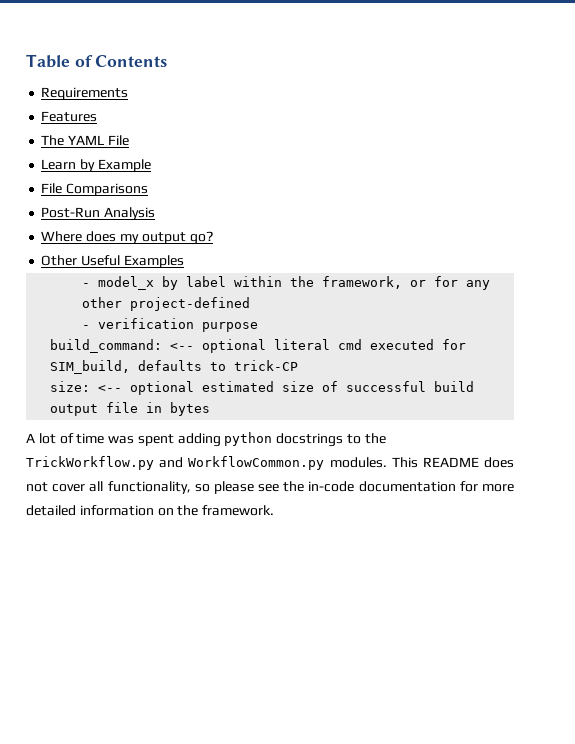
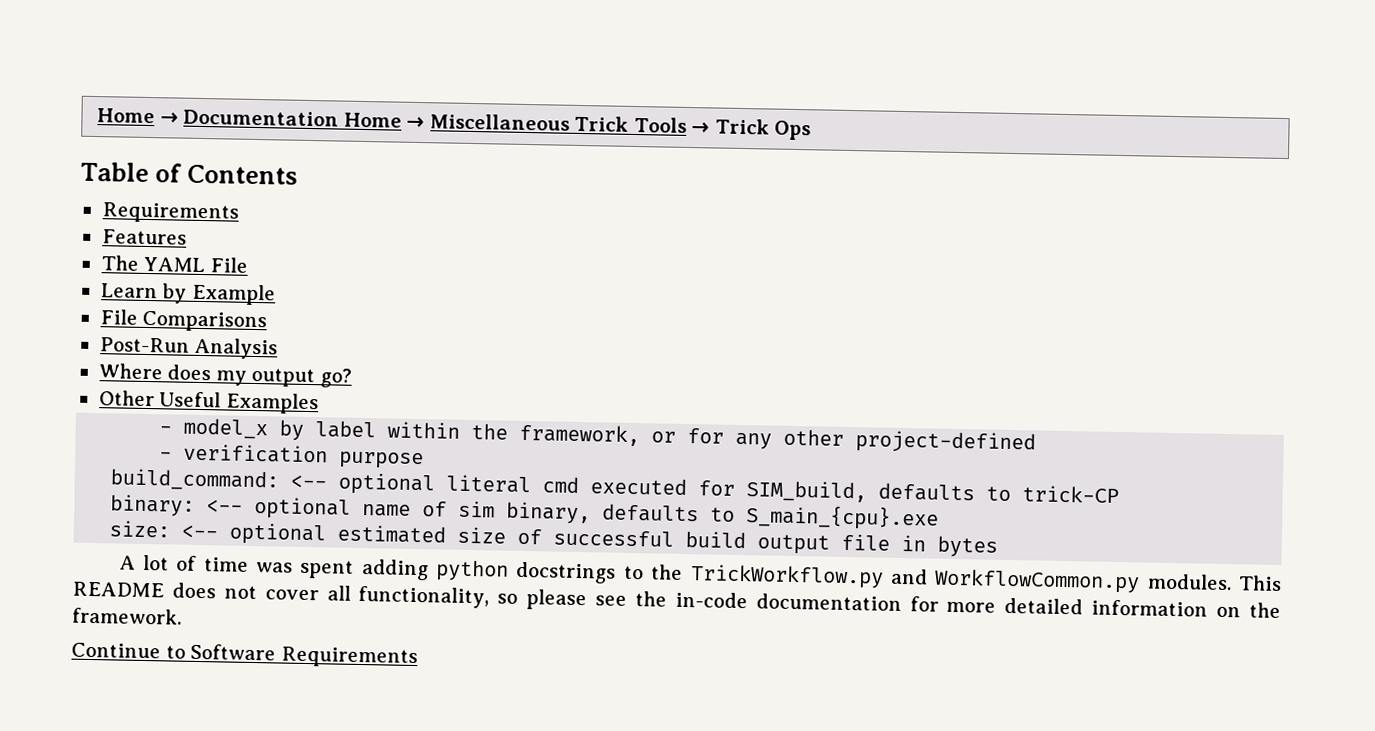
+ Home → Documentation Home → Miscellaneous Trick Tools → Trick Ops
+ binary: <-- optional name of sim binary, defaults to S_main_{cpu}.exe
+ Continue to Software Requirements

